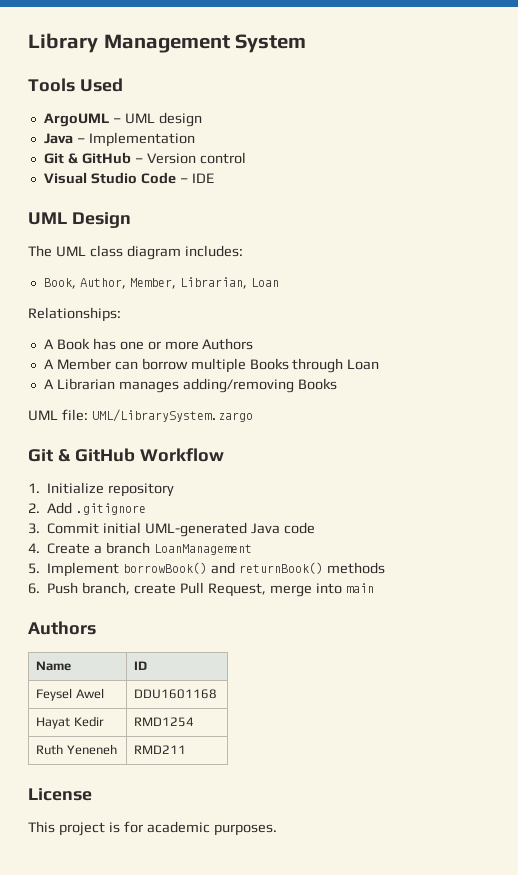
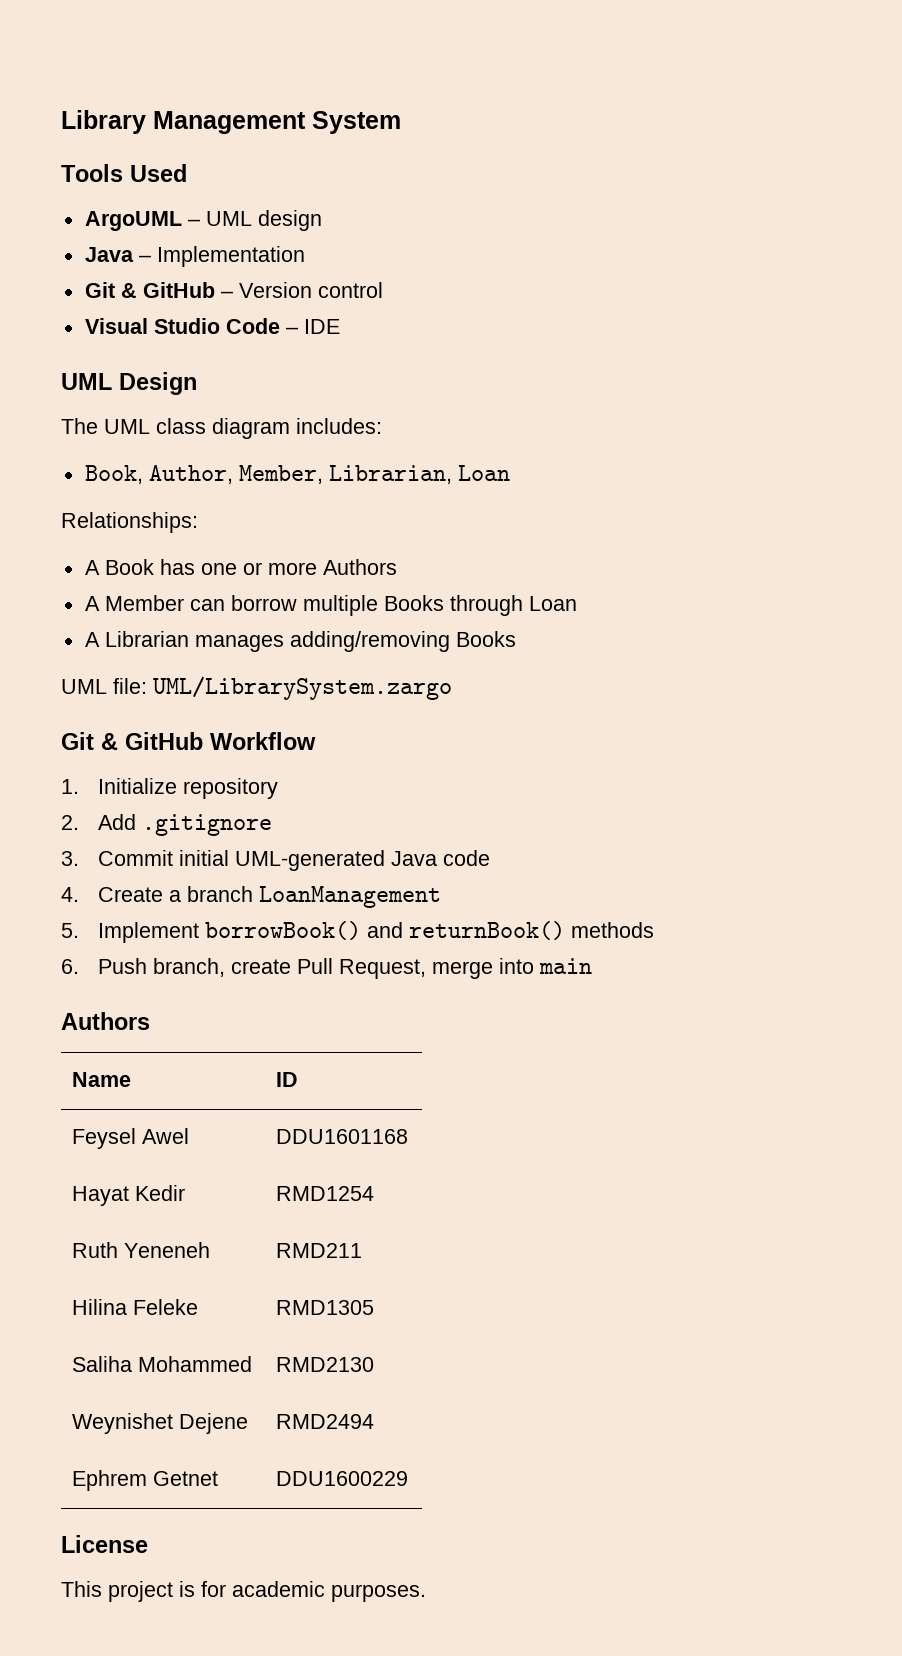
+ Hilina Feleke | RMD1305
+ Saliha Mohammed | RMD2130
+ Weynishet Dejene | RMD2494
+ Ephrem Getnet | DDU1600229

